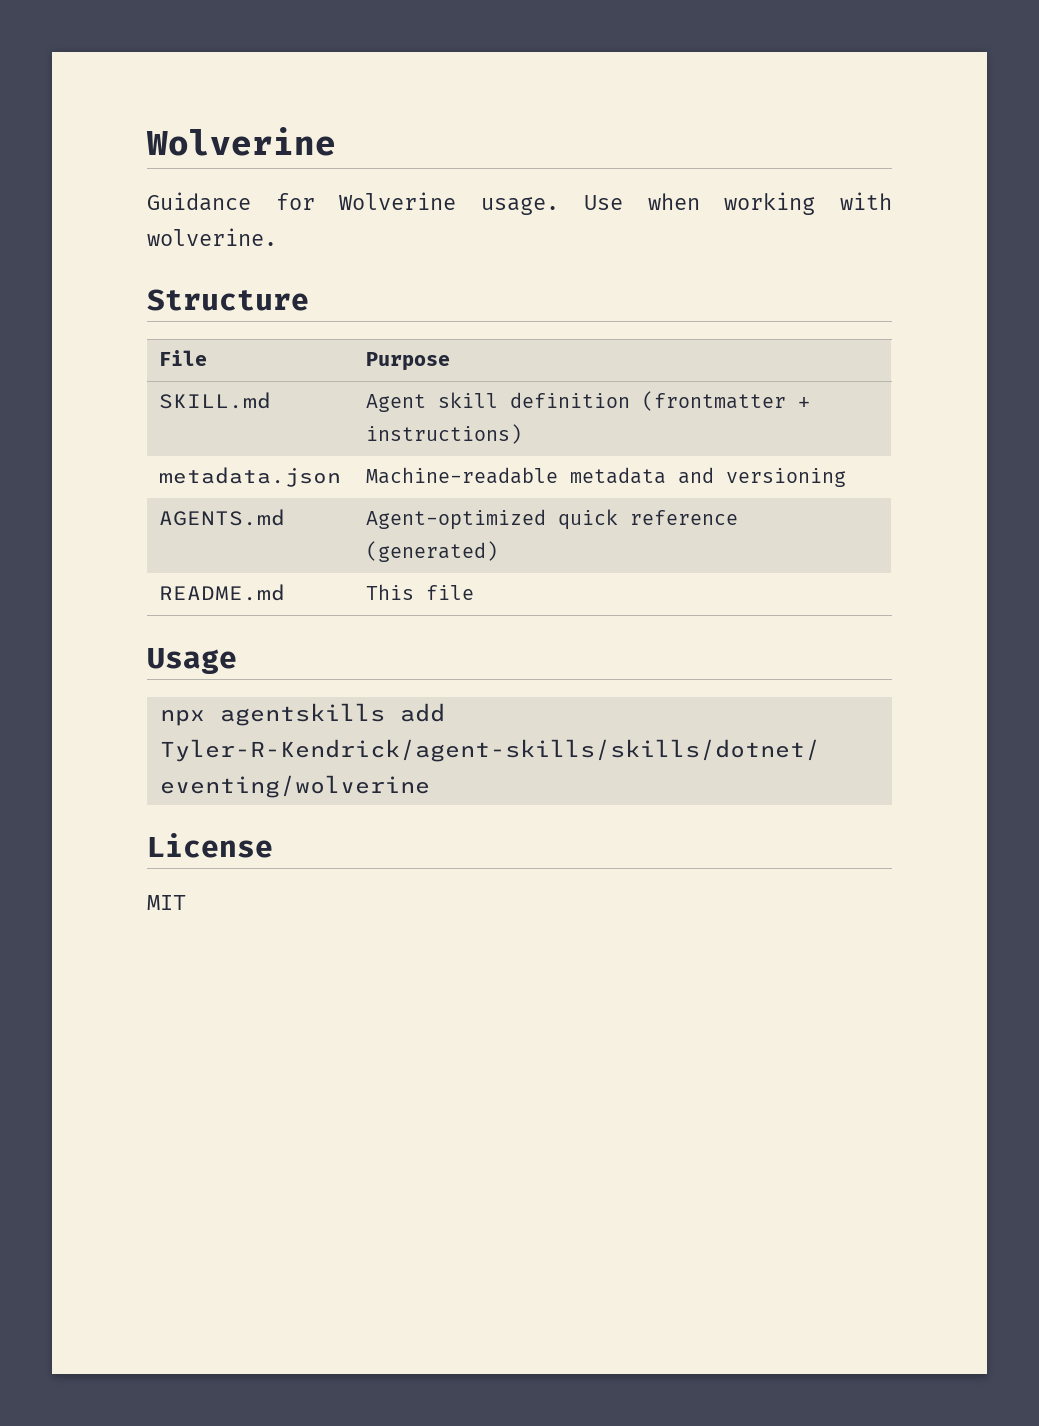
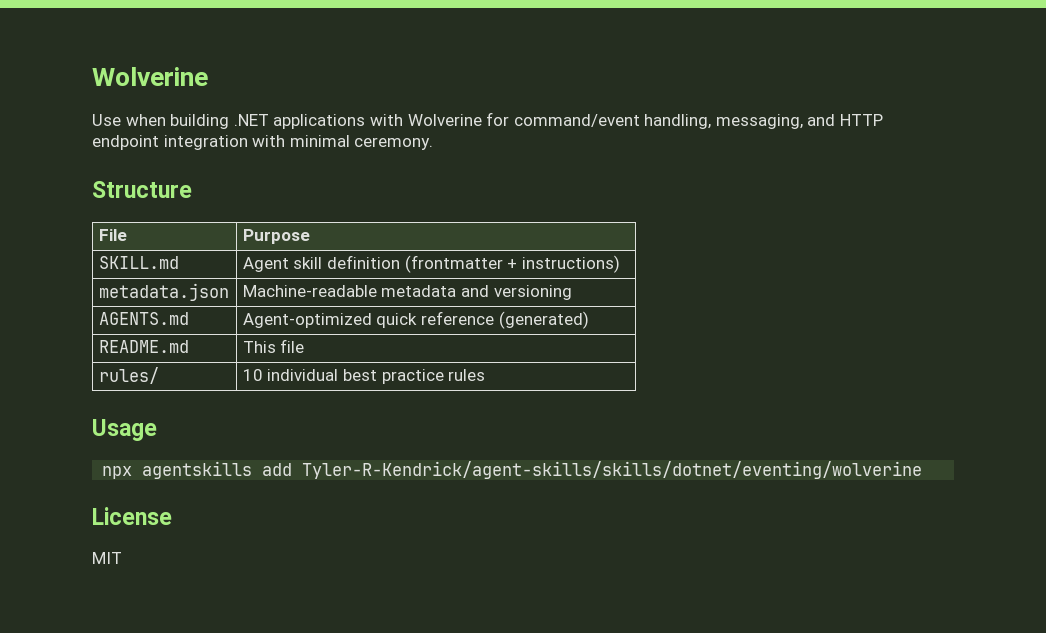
- Guidance for Wolverine usage. Use when working with wolverine.
+ Use when building .NET applications with Wolverine for command/event handling, messaging, and HTTP endpoint integration with minimal ceremony.
+ rules/ | 10 individual best practice rules

